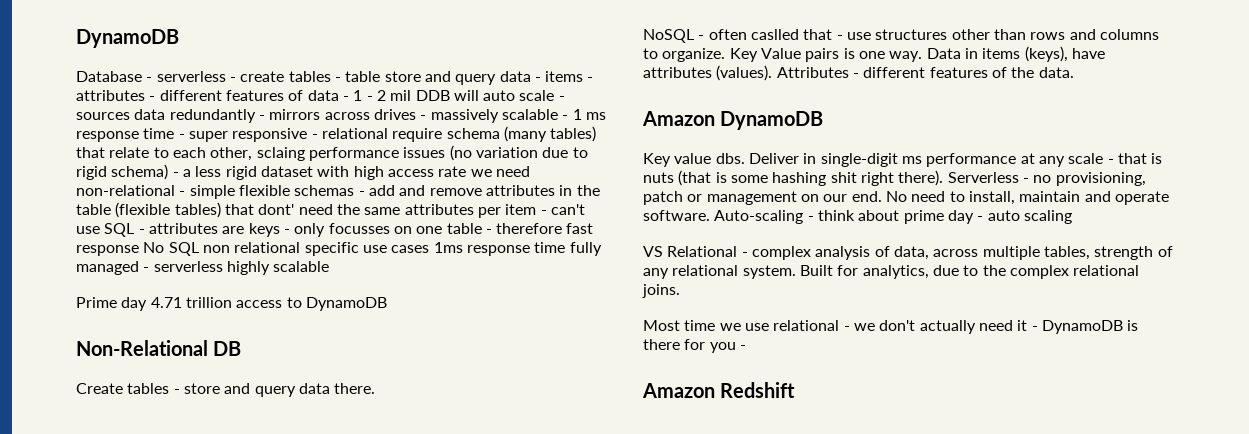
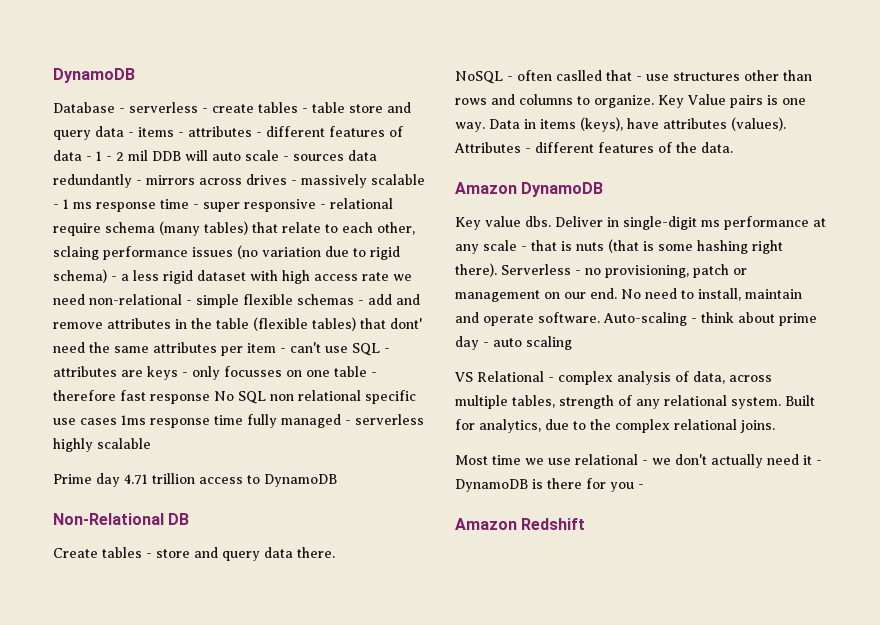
- Deliver in single-digit ms performance at any scale - that is nuts (that is some hashing shit right there).
+ Deliver in single-digit ms performance at any scale - that is nuts (that is some hashing right there).

